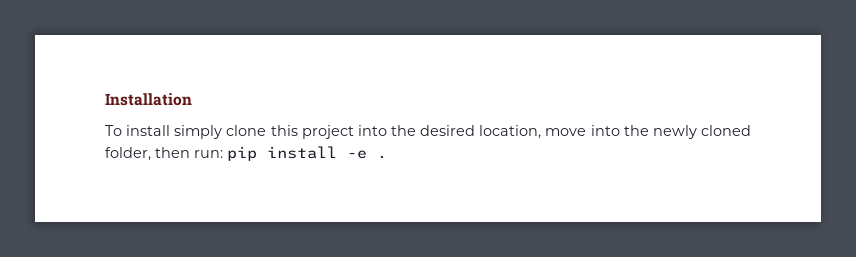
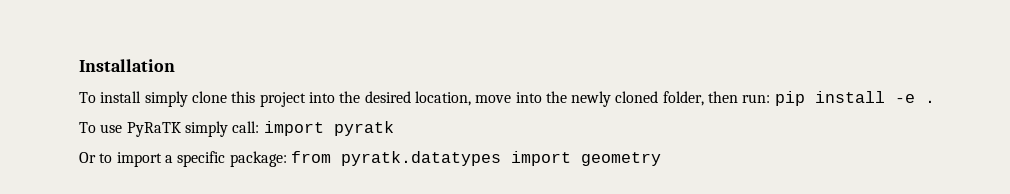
+ To use PyRaTK simply call: import pyratk
+ Or to import a specific package: from pyratk.datatypes import geometry

